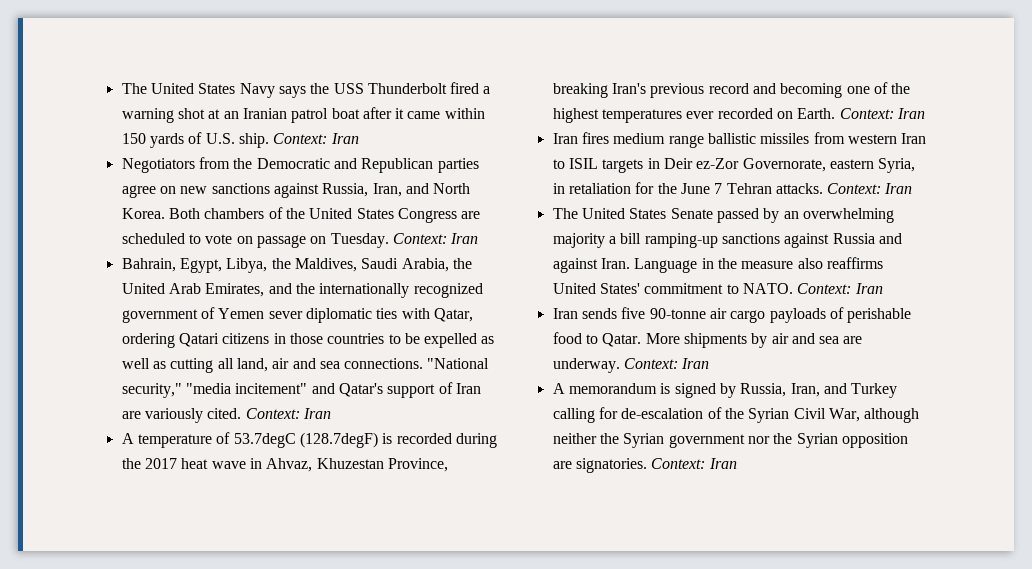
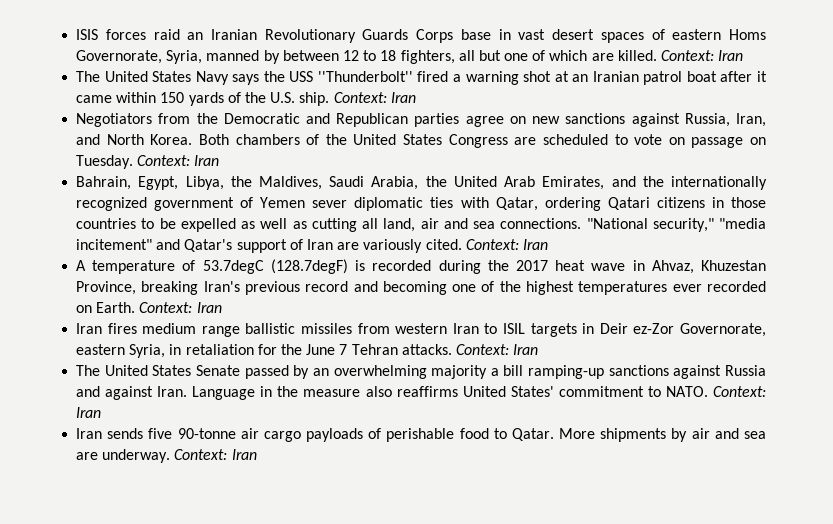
+ ISIS forces raid an Iranian Revolutionary Guards Corps base in vast desert spaces of eastern Homs Governorate, Syria, manned by between 12 to 18 fighters, all but one of which are killed. Context: Iran
- The United States Navy says the USS Thunderbolt fired a warning shot at an Iranian patrol boat after it came within 150 yards of U.S. ship.
+ The United States Navy says the USS ''Thunderbolt'' fired a warning shot at an Iranian patrol boat after it came within 150 yards of the U.S. ship.
- A memorandum is signed by Russia, Iran, and Turkey calling for de-escalation of the Syrian Civil War, although neither the Syrian government nor the Syrian opposition are signatories. Context: Iran

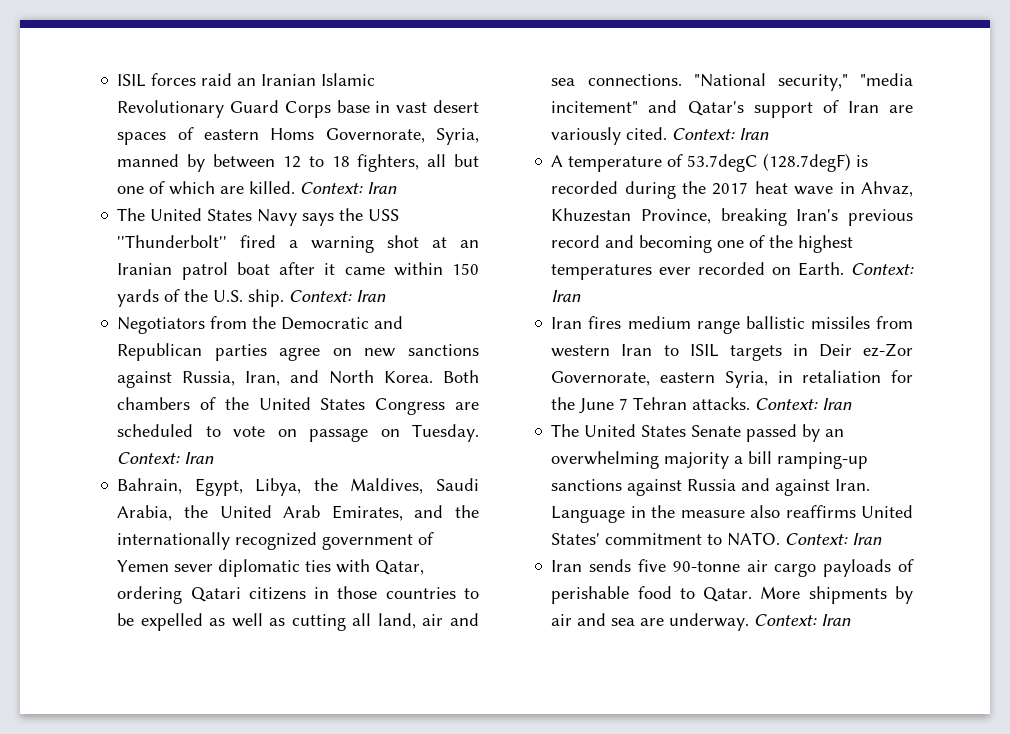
- ISIS forces raid an Iranian Revolutionary Guards Corps base in vast desert spaces of eastern Homs Governorate, Syria, manned by between 12 to 18 fighters, all but one of which are killed.
+ ISIL forces raid an Iranian Islamic Revolutionary Guard Corps base in vast desert spaces of eastern Homs Governorate, Syria, manned by between 12 to 18 fighters, all but one of which are killed.

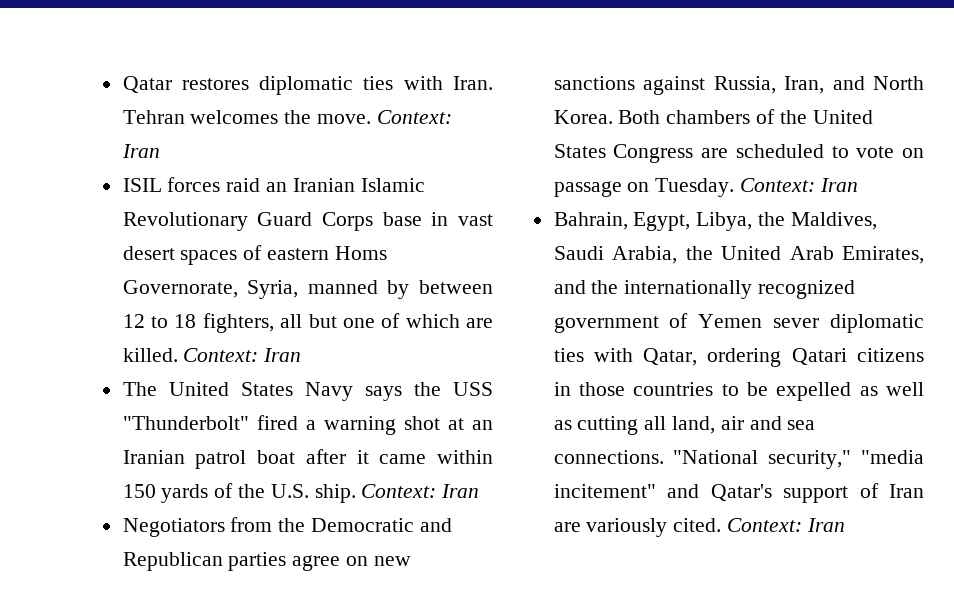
+ Qatar restores diplomatic ties with Iran. Tehran welcomes the move. Context: Iran
- The United States Navy says the USS ''Thunderbolt'' fired a warning shot at an Iranian patrol boat after it came within 150 yards of the U.S. ship.
+ The United States Navy says the USS "Thunderbolt" fired a warning shot at an Iranian patrol boat after it came within 150 yards of the U.S. ship.
- A temperature of 53.7degC (128.7degF) is recorded during the 2017 heat wave in Ahvaz, Khuzestan Province, breaking Iran's previous record and becoming one of the highest temperatures ever recorded on Earth. Context: Iran
- Iran fires medium range ballistic missiles from western Iran to ISIL targets in Deir ez-Zor Governorate, eastern Syria, in retaliation for the June 7 Tehran attacks. Context: Iran
- The United States Senate passed by an overwhelming majority a bill ramping-up sanctions against Russia and against Iran. Language in the measure also reaffirms United States' commitment to NATO. Context: Iran
- Iran sends five 90-tonne air cargo payloads of perishable food to Qatar. More shipments by air and sea are underway. Context: Iran

